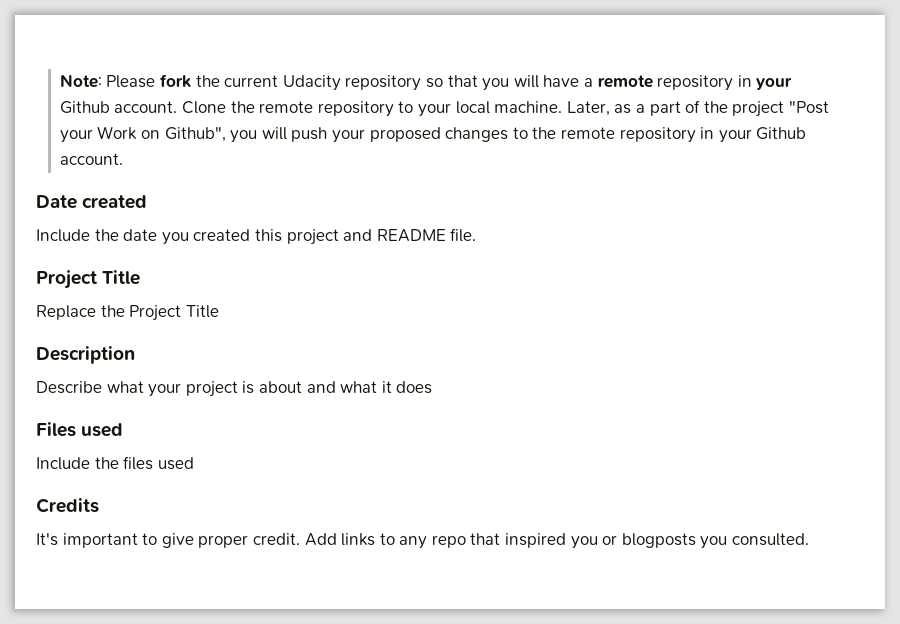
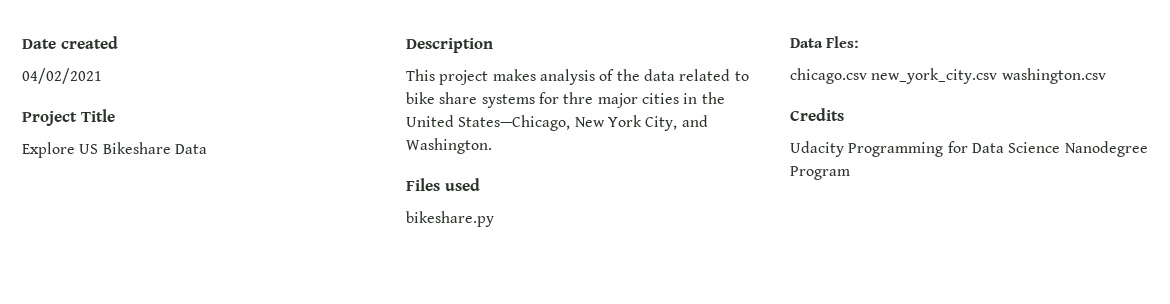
- Note: Please fork the current Udacity repository so that you will have a remote repository in your Github account. Clone the remote repository to your local machine. Later, as a part of the project "Post your Work on Github", you will push your proposed changes to the remote repository in your Github account.
  Date created
- Include the date you created this project and README file.
+ 04/02/2021
  Project Title
- Replace the Project Title
+ Explore US Bikeshare Data
  Description
- Describe what your project is about and what it does
+ This project makes analysis of the data related to bike share systems for thre major cities in the United States—Chicago, New York City, and Washington.
  Files used
- Include the files used
+ bikeshare.py
+ Data Fles:
+ chicago.csv new_york_city.csv washington.csv
  Credits
- It's important to give proper credit. Add links to any repo that inspired you or blogposts you consulted.
+ Udacity Programming for Data Science Nanodegree Program

